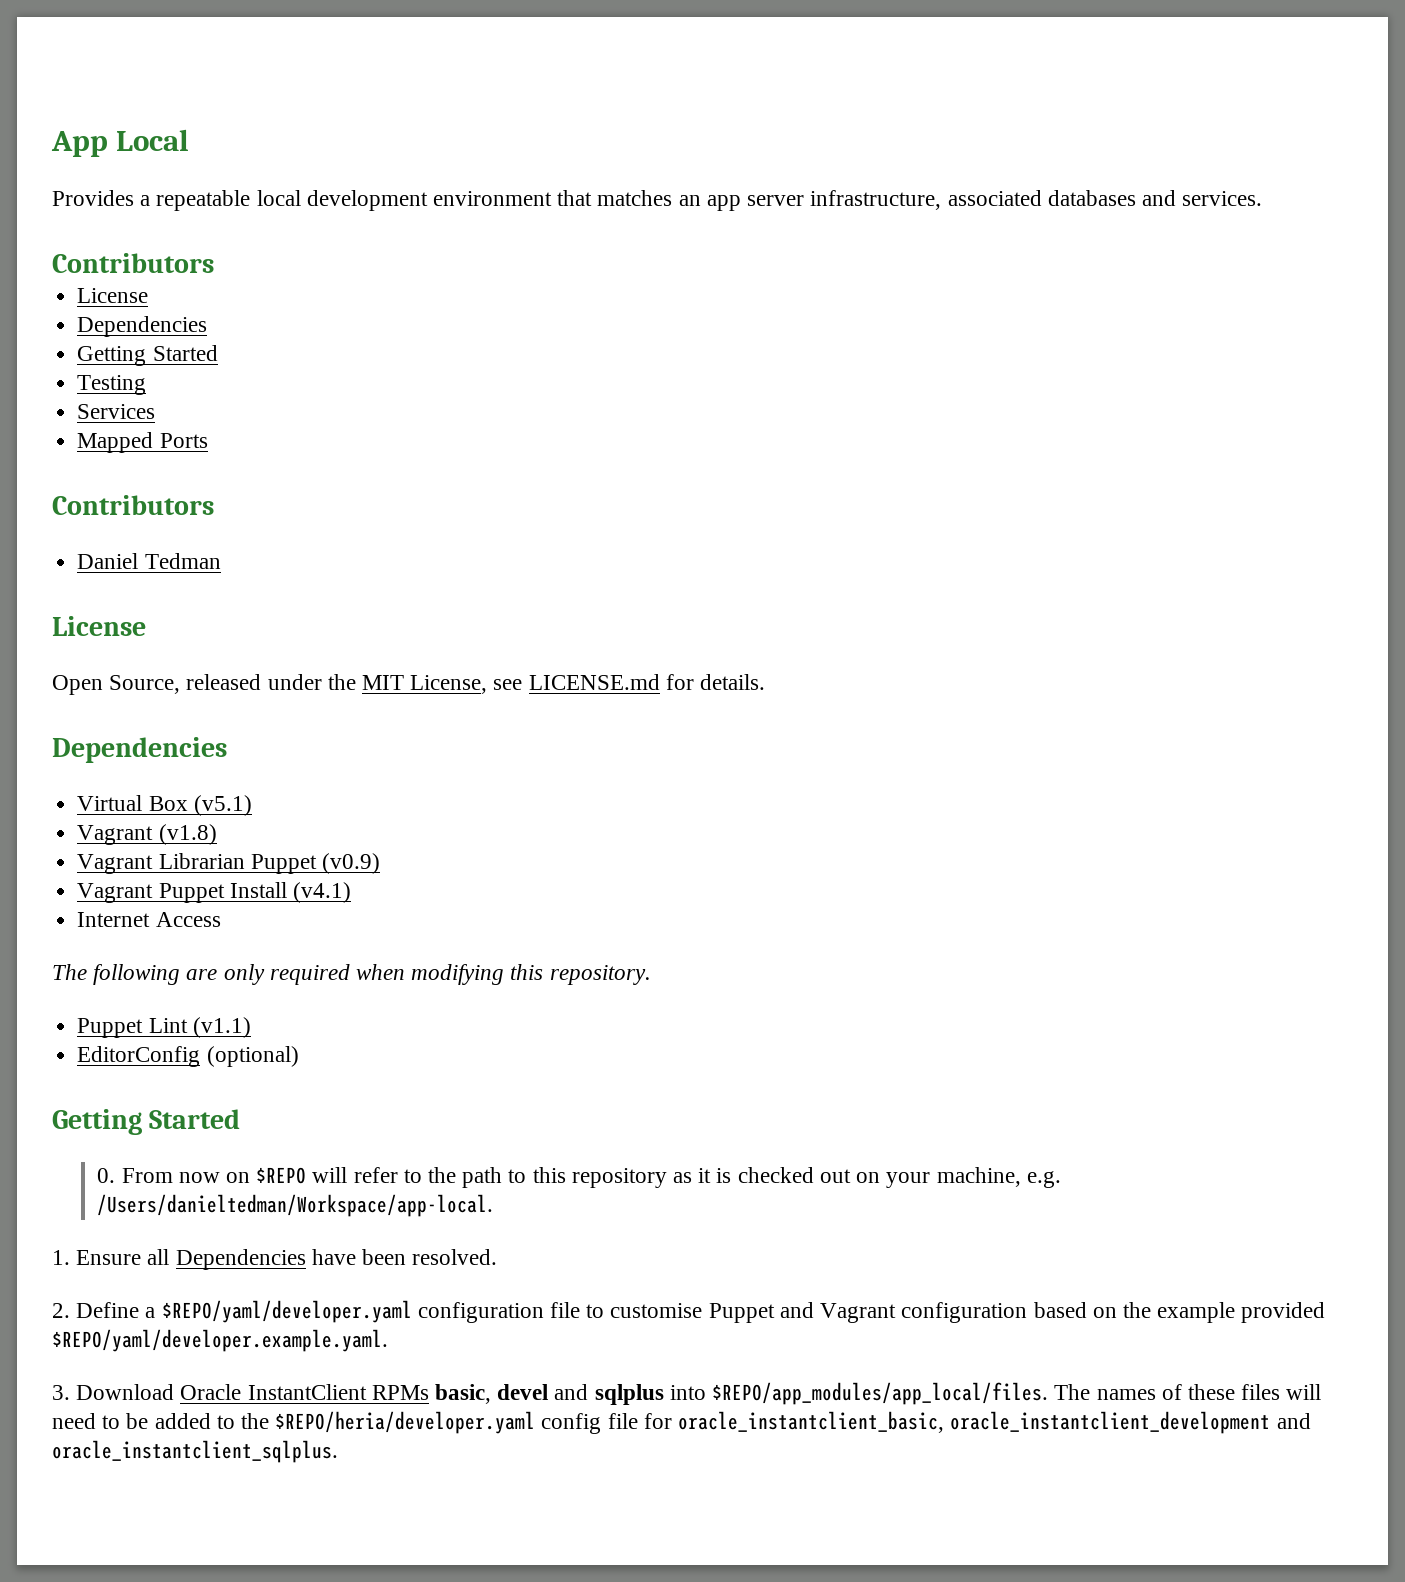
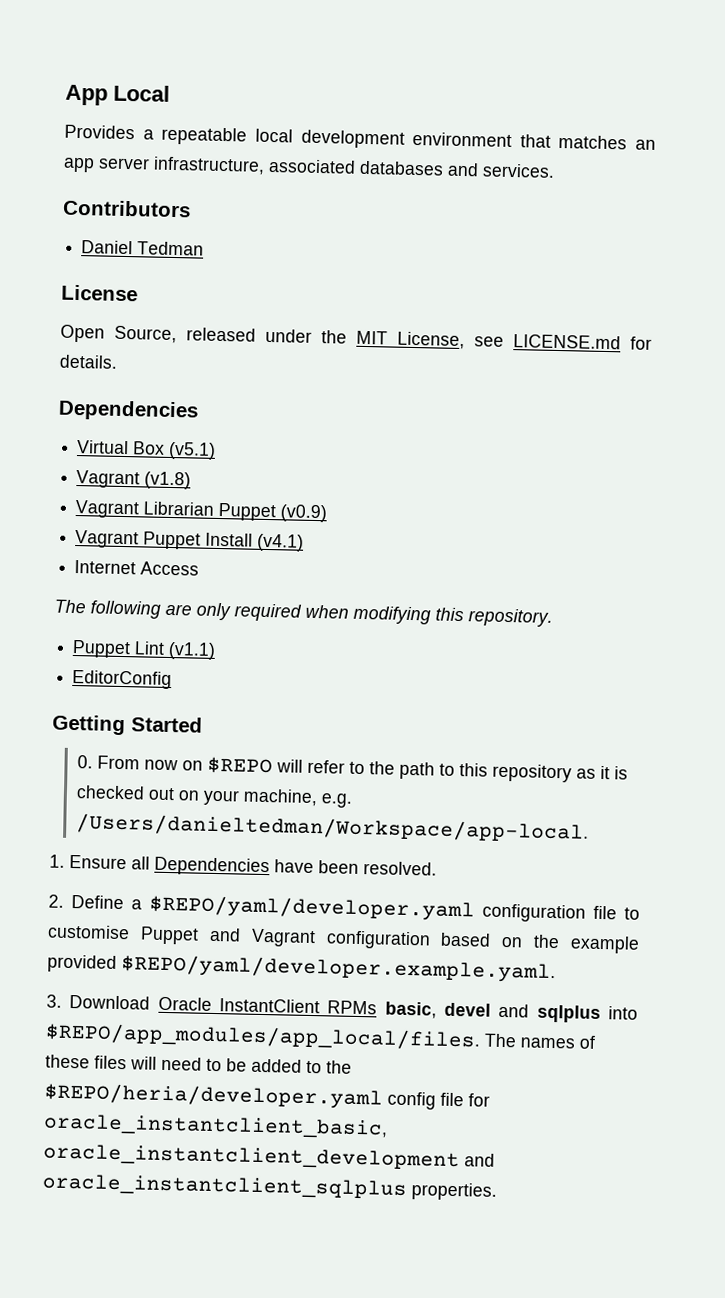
  Provides a repeatable local development environment that matches an app server infrastructure, associated databases and services.
- Contributors
- License
- Dependencies
- Getting Started
- Testing
- Services
- Mapped Ports
- EditorConfig (optional)
+ EditorConfig
- The names of these files will need to be added to the $REPO/heria/developer.yaml config file for oracle_instantclient_basic, oracle_instantclient_development and oracle_instantclient_sqlplus.
+ The names of these files will need to be added to the $REPO/heria/developer.yaml config file for oracle_instantclient_basic, oracle_instantclient_development and oracle_instantclient_sqlplus properties.

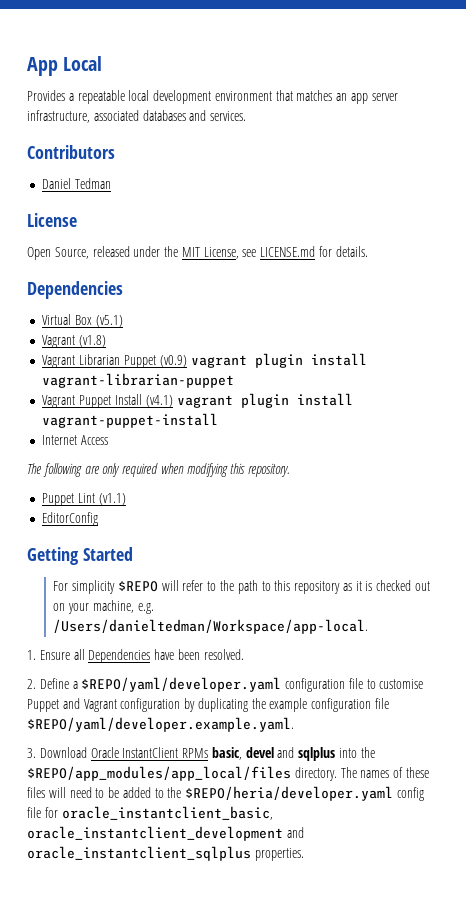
- Vagrant Librarian Puppet (v0.9)
+ Vagrant Librarian Puppet (v0.9) vagrant plugin install vagrant-librarian-puppet
- Vagrant Puppet Install (v4.1)
+ Vagrant Puppet Install (v4.1) vagrant plugin install vagrant-puppet-install
- 0. From now on $REPO will refer to the path to this repository as it is checked out on your machine, e.g. /Users/danieltedman/Workspace/app-local.
+ For simplicity $REPO will refer to the path to this repository as it is checked out on your machine, e.g. /Users/danieltedman/Workspace/app-local.
- 2. Define a $REPO/yaml/developer.yaml configuration file to customise Puppet and Vagrant configuration based on the example provided $REPO/yaml/developer.example.yaml.
+ 2. Define a $REPO/yaml/developer.yaml configuration file to customise Puppet and Vagrant configuration by duplicating the example configuration file $REPO/yaml/developer.example.yaml.
- 3. Download Oracle InstantClient RPMs basic, devel and sqlplus into $REPO/app_modules/app_local/files.
+ 3. Download Oracle InstantClient RPMs basic, devel and sqlplus into the $REPO/app_modules/app_local/files directory.

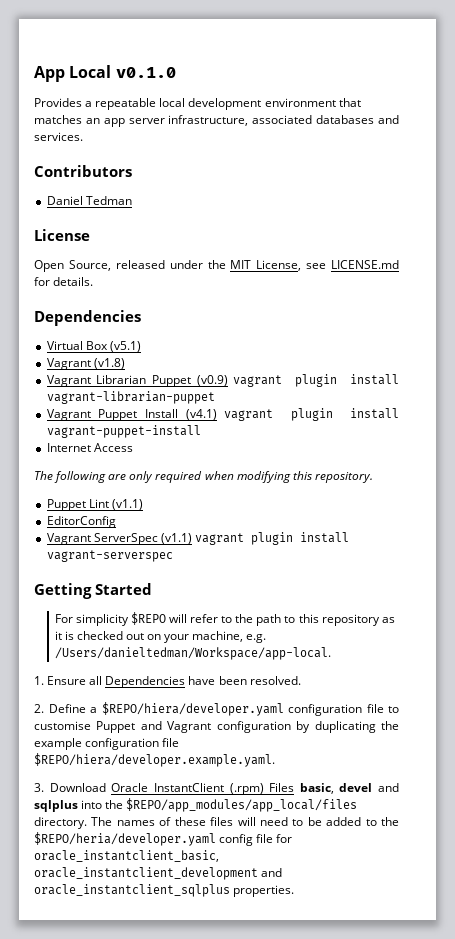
- App Local
+ App Local v0.1.0
+ Vagrant ServerSpec (v1.1) vagrant plugin install vagrant-serverspec
- 2. Define a $REPO/yaml/developer.yaml configuration file to customise Puppet and Vagrant configuration by duplicating the example configuration file $REPO/yaml/developer.example.yaml.
+ 2. Define a $REPO/hiera/developer.yaml configuration file to customise Puppet and Vagrant configuration by duplicating the example configuration file $REPO/hiera/developer.example.yaml.
- 3. Download Oracle InstantClient RPMs basic, devel and sqlplus into the $REPO/app_modules/app_local/files directory.
+ 3. Download Oracle InstantClient (.rpm) Files basic, devel and sqlplus into the $REPO/app_modules/app_local/files directory.

